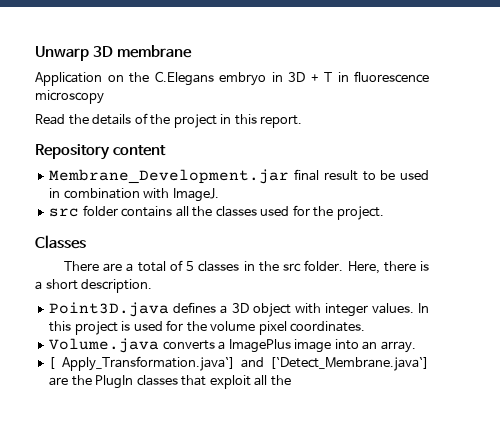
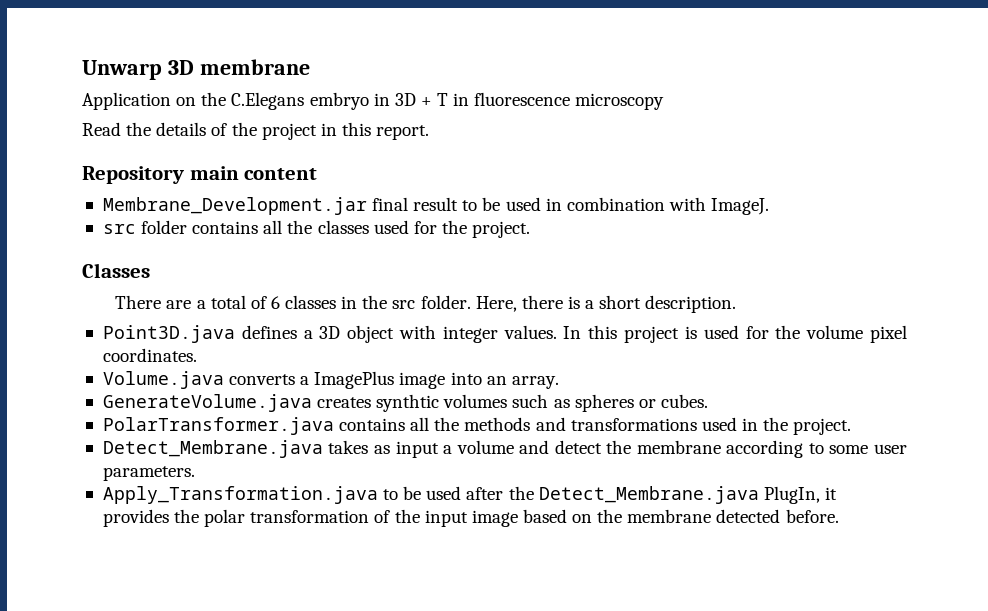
- Repository content
+ Repository main content
- There are a total of 5 classes in the src folder.
+ There are a total of 6 classes in the src folder.
- [ Apply_Transformation.java`] and [`Detect_Membrane.java`] are the PlugIn classes that exploit all the
+ GenerateVolume.java creates synthtic volumes such as spheres or cubes.
+ PolarTransformer.java contains all the methods and transformations used in the project.
+ Detect_Membrane.java takes as input a volume and detect the membrane according to some user parameters.
+ Apply_Transformation.java to be used after the Detect_Membrane.java PlugIn, it provides the polar transformation of the input image based on the membrane detected before.

